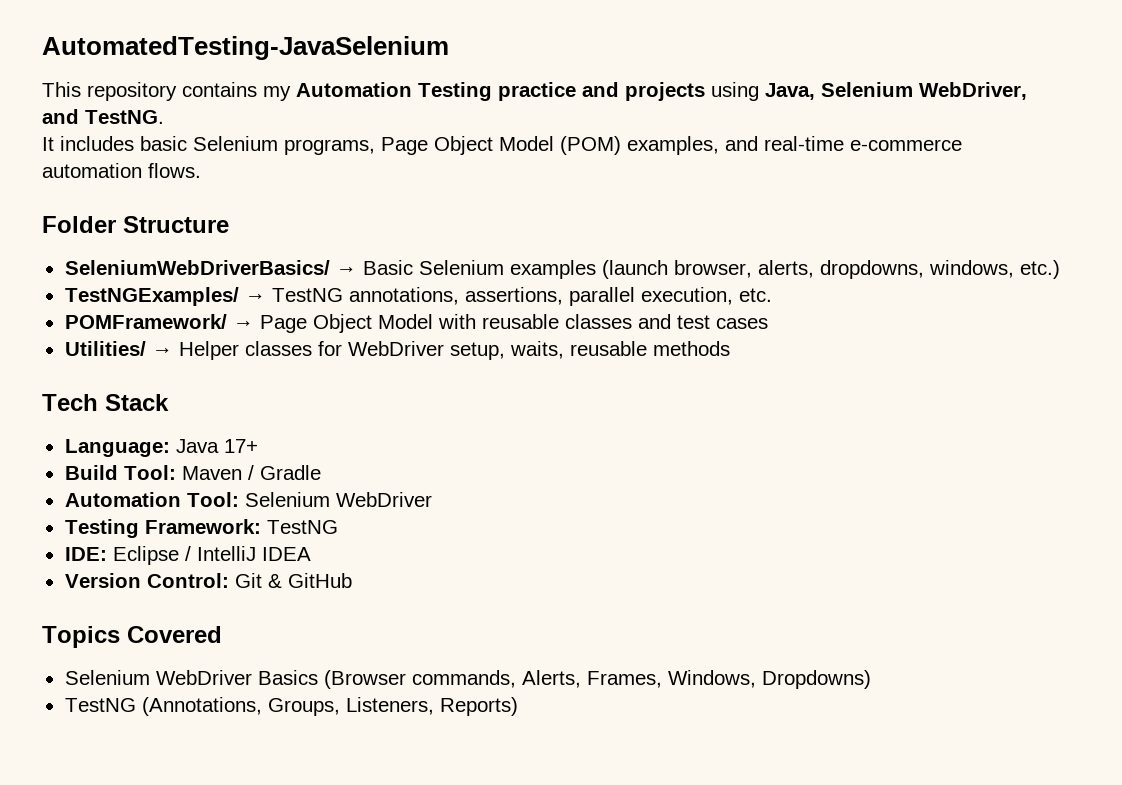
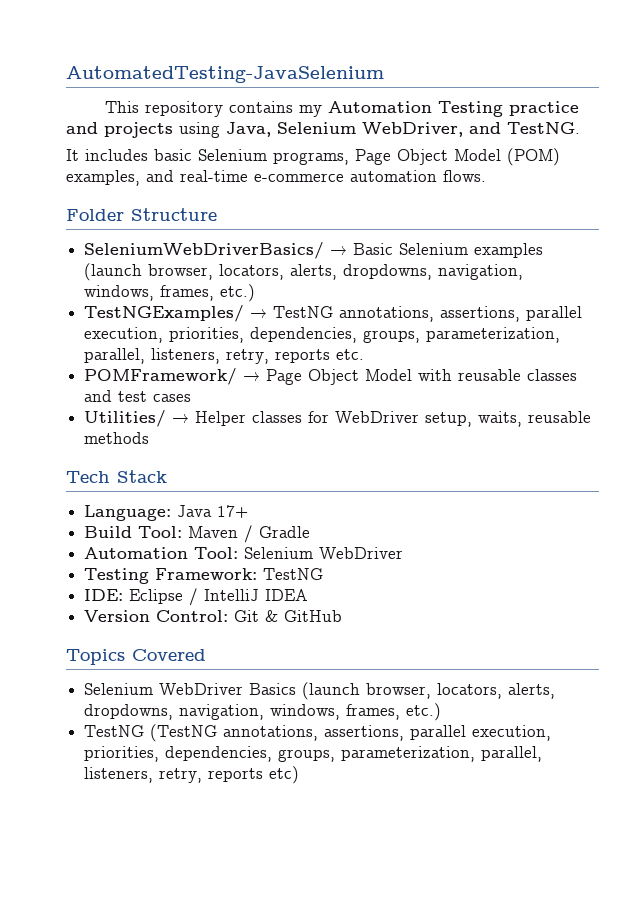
- SeleniumWebDriverBasics/ → Basic Selenium examples (launch browser, alerts, dropdowns, windows, etc.)
+ SeleniumWebDriverBasics/ → Basic Selenium examples (launch browser, locators, alerts, dropdowns, navigation, windows, frames, etc.)
- TestNGExamples/ → TestNG annotations, assertions, parallel execution, etc.
+ TestNGExamples/ → TestNG annotations, assertions, parallel execution, priorities, dependencies, groups, parameterization, parallel, listeners, retry, reports etc.
- Selenium WebDriver Basics (Browser commands, Alerts, Frames, Windows, Dropdowns)
- TestNG (Annotations, Groups, Listeners, Reports)
+ Selenium WebDriver Basics (launch browser, locators, alerts, dropdowns, navigation, windows, frames, etc.)
+ TestNG (TestNG annotations, assertions, parallel execution, priorities, dependencies, groups, parameterization, parallel, listeners, retry, reports etc)

